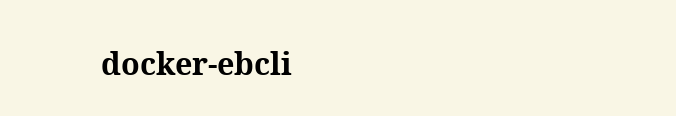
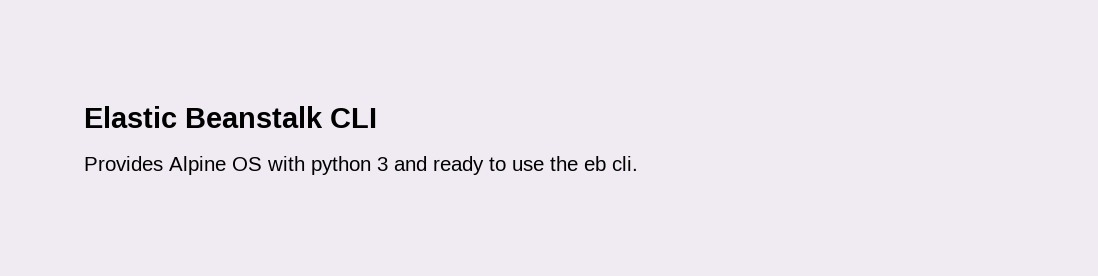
- docker-ebcli
+ Elastic Beanstalk CLI
+ Provides Alpine OS with python 3 and ready to use the eb cli.

